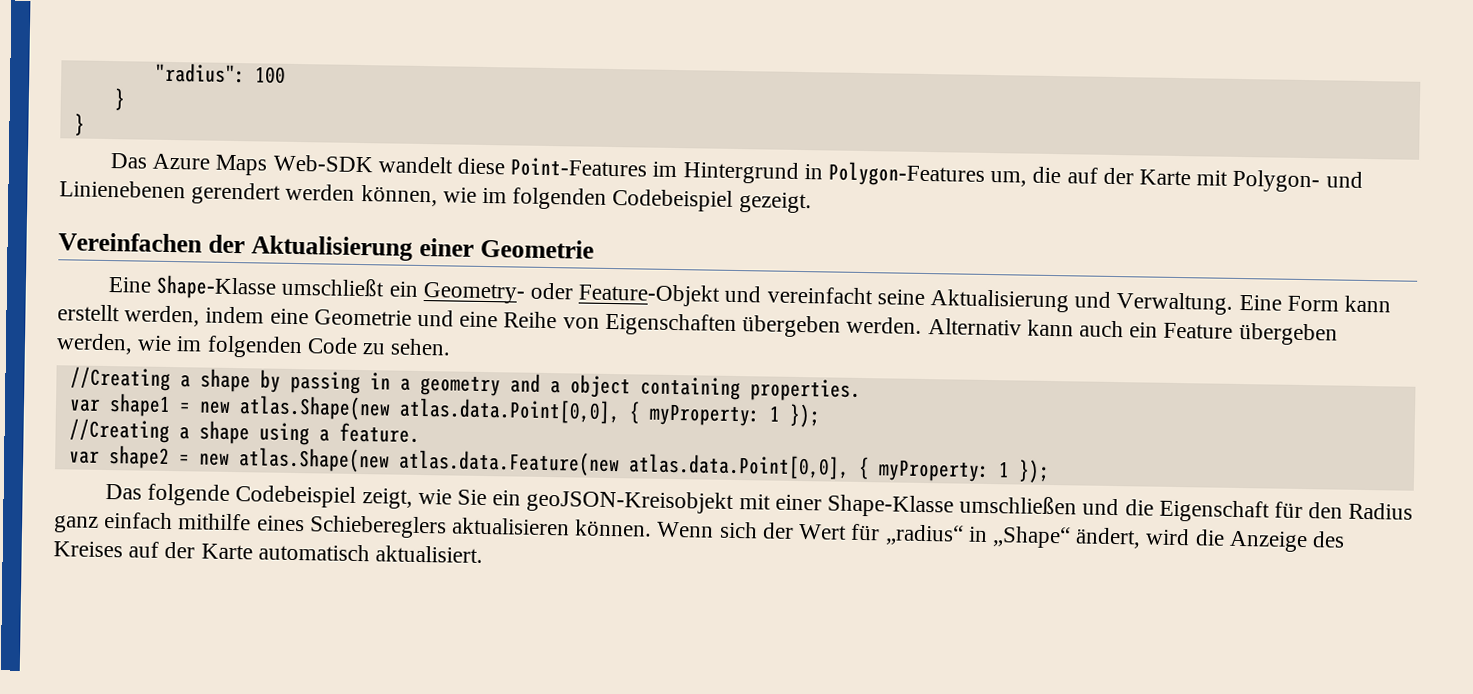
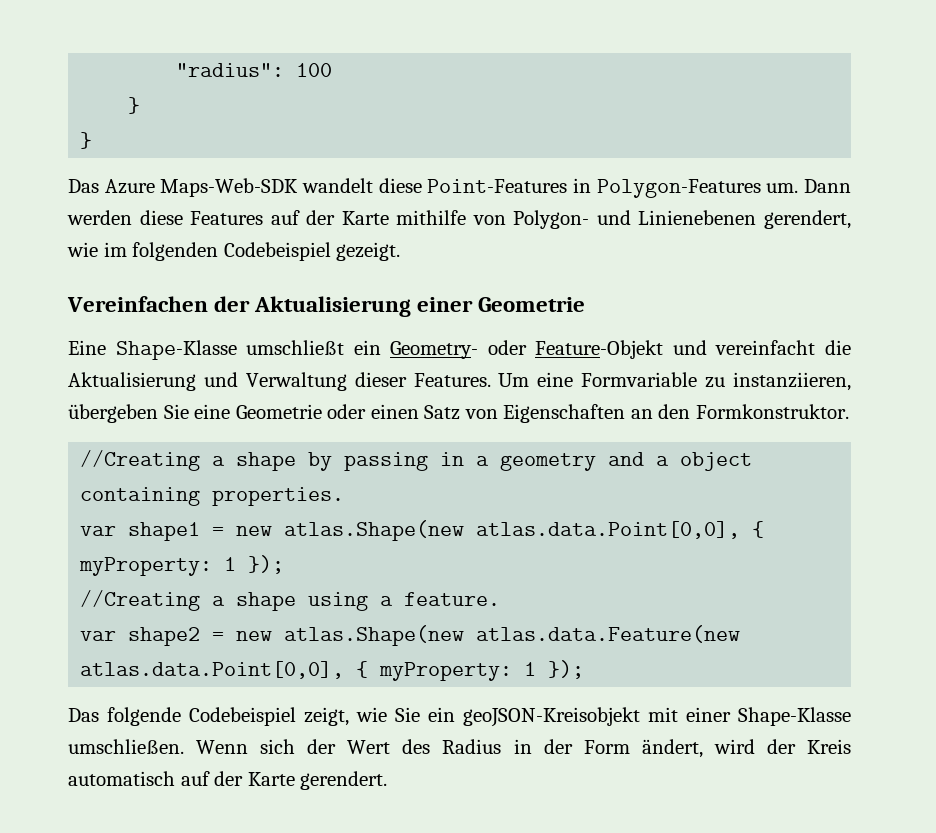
- Das Azure Maps Web-SDK wandelt diese Point-Features im Hintergrund in Polygon-Features um, die auf der Karte mit Polygon- und Linienebenen gerendert werden können, wie im folgenden Codebeispiel gezeigt.
+ Das Azure Maps-Web-SDK wandelt diese Point-Features in Polygon-Features um. Dann werden diese Features auf der Karte mithilfe von Polygon- und Linienebenen gerendert, wie im folgenden Codebeispiel gezeigt.
- Eine Shape-Klasse umschließt ein Geometry- oder Feature-Objekt und vereinfacht seine Aktualisierung und Verwaltung. Eine Form kann erstellt werden, indem eine Geometrie und eine Reihe von Eigenschaften übergeben werden. Alternativ kann auch ein Feature übergeben werden, wie im folgenden Code zu sehen.
+ Eine Shape-Klasse umschließt ein Geometry- oder Feature-Objekt und vereinfacht die Aktualisierung und Verwaltung dieser Features. Um eine Formvariable zu instanziieren, übergeben Sie eine Geometrie oder einen Satz von Eigenschaften an den Formkonstruktor.
- Das folgende Codebeispiel zeigt, wie Sie ein geoJSON-Kreisobjekt mit einer Shape-Klasse umschließen und die Eigenschaft für den Radius ganz einfach mithilfe eines Schiebereglers aktualisieren können. Wenn sich der Wert für „radius“ in „Shape“ ändert, wird die Anzeige des Kreises auf der Karte automatisch aktualisiert.
+ Das folgende Codebeispiel zeigt, wie Sie ein geoJSON-Kreisobjekt mit einer Shape-Klasse umschließen. Wenn sich der Wert des Radius in der Form ändert, wird der Kreis automatisch auf der Karte gerendert.

